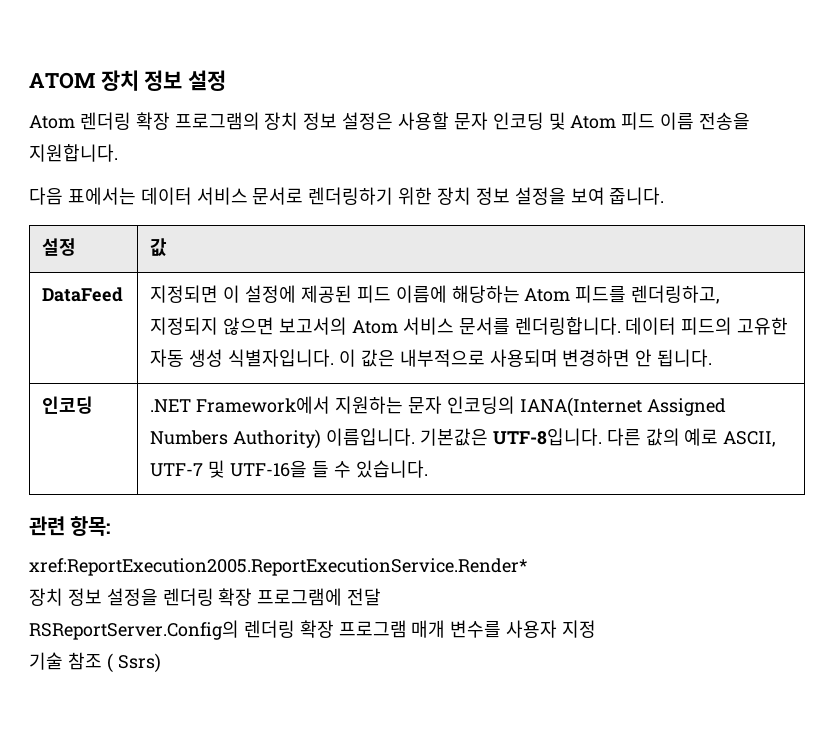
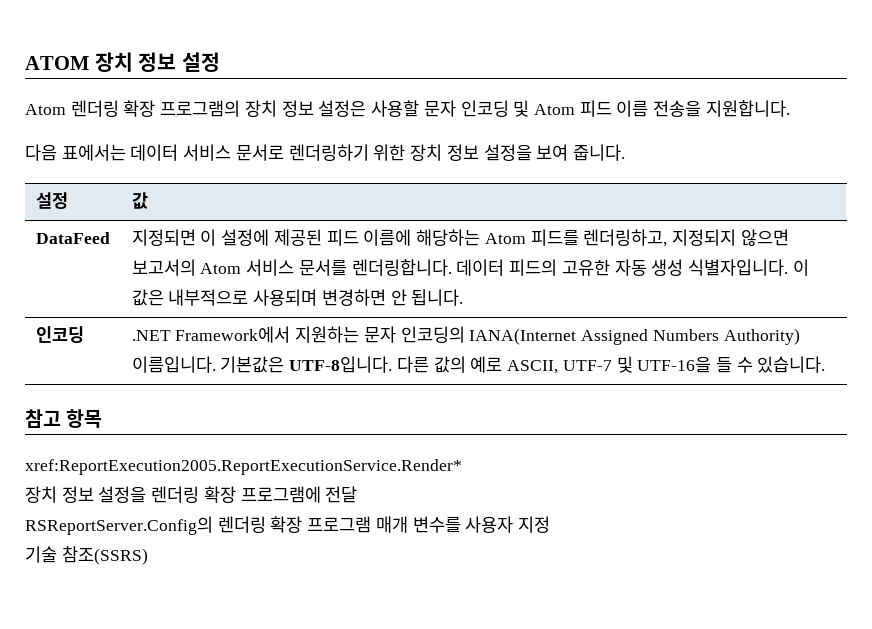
- 관련 항목:
+ 참고 항목
- 기술 참조 ( Ssrs)
+ 기술 참조(SSRS)

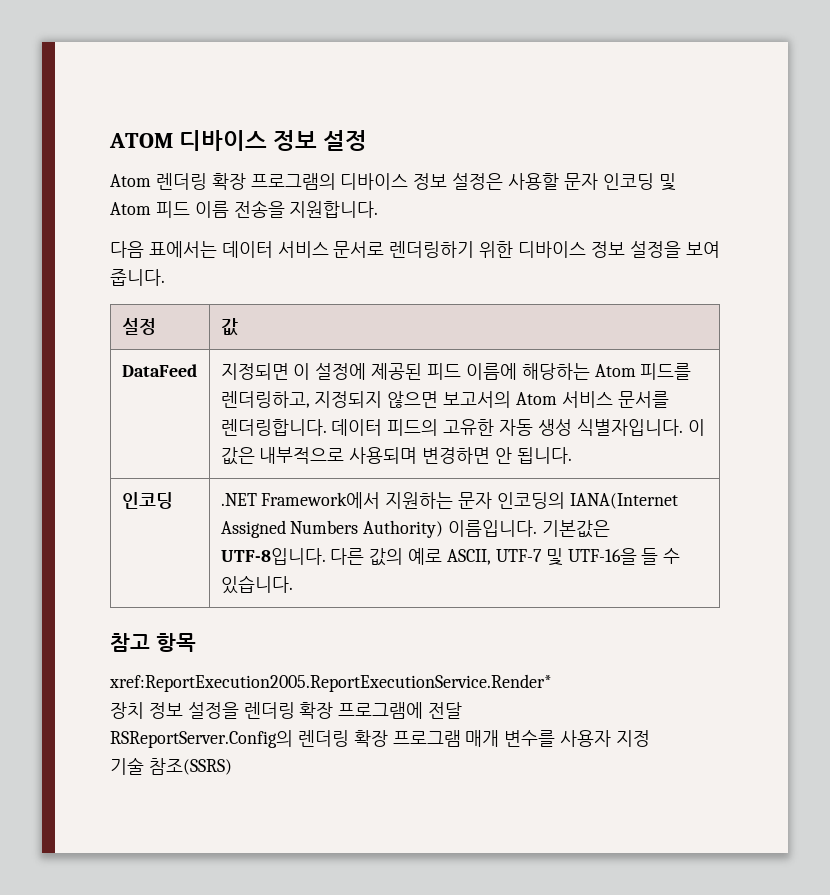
- ATOM 장치 정보 설정
+ ATOM 디바이스 정보 설정
- Atom 렌더링 확장 프로그램의 장치 정보 설정은 사용할 문자 인코딩 및 Atom 피드 이름 전송을 지원합니다.
+ Atom 렌더링 확장 프로그램의 디바이스 정보 설정은 사용할 문자 인코딩 및 Atom 피드 이름 전송을 지원합니다.
- 다음 표에서는 데이터 서비스 문서로 렌더링하기 위한 장치 정보 설정을 보여 줍니다.
+ 다음 표에서는 데이터 서비스 문서로 렌더링하기 위한 디바이스 정보 설정을 보여 줍니다.

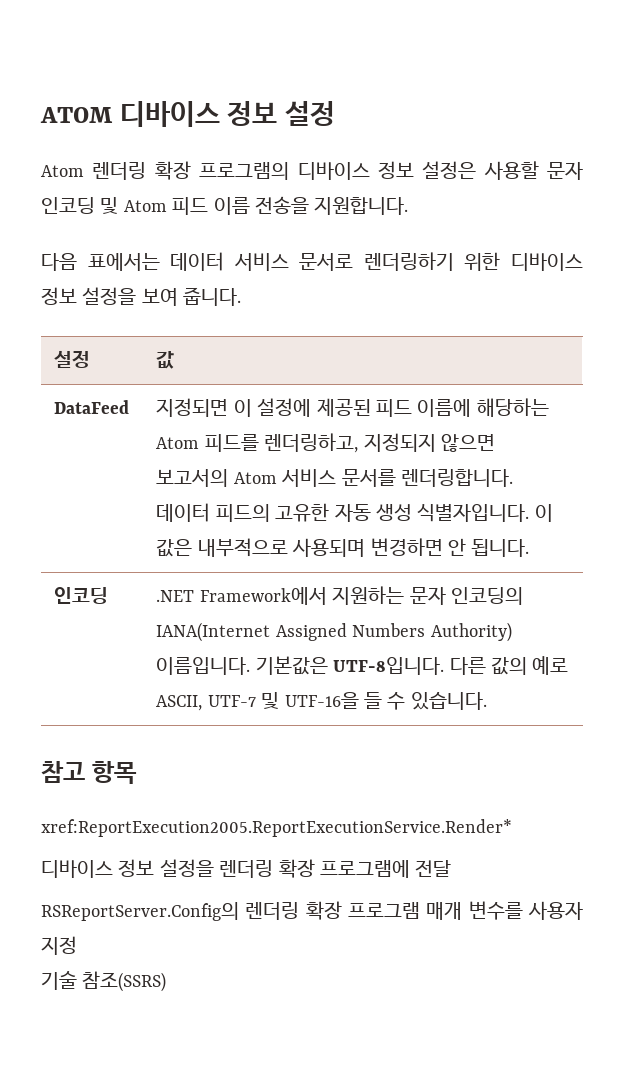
- 장치 정보 설정을 렌더링 확장 프로그램에 전달
+ 디바이스 정보 설정을 렌더링 확장 프로그램에 전달

